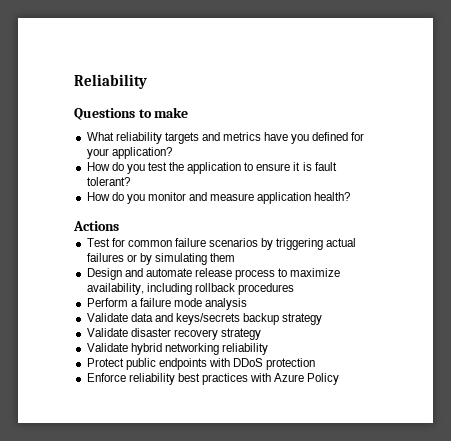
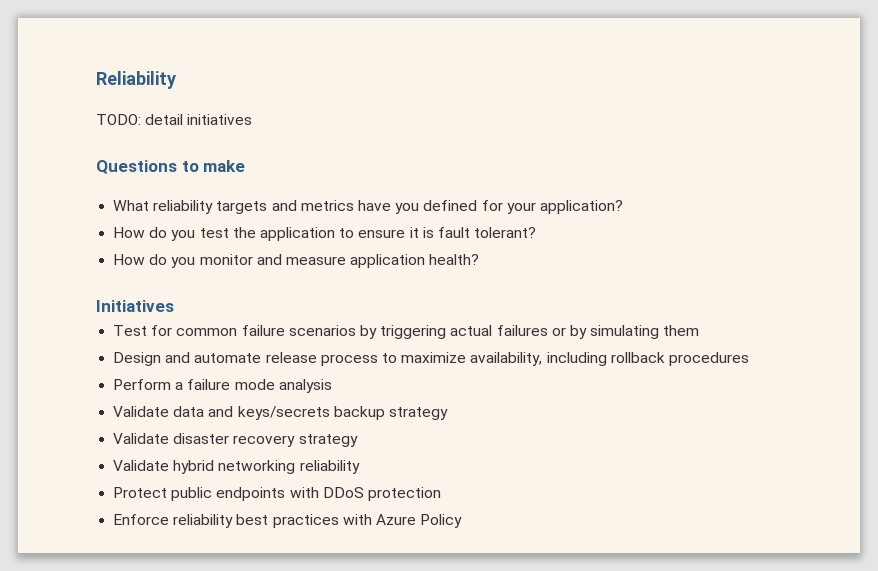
+ TODO: detail initiatives
- Actions
+ Initiatives

